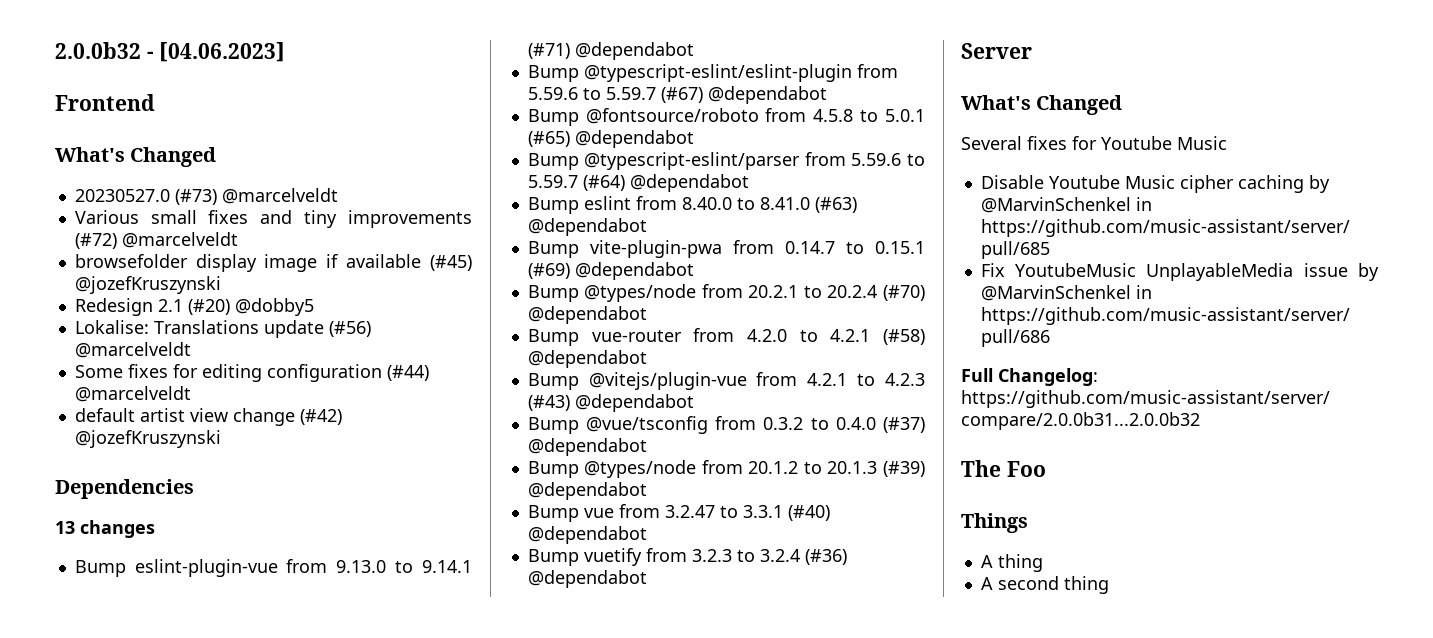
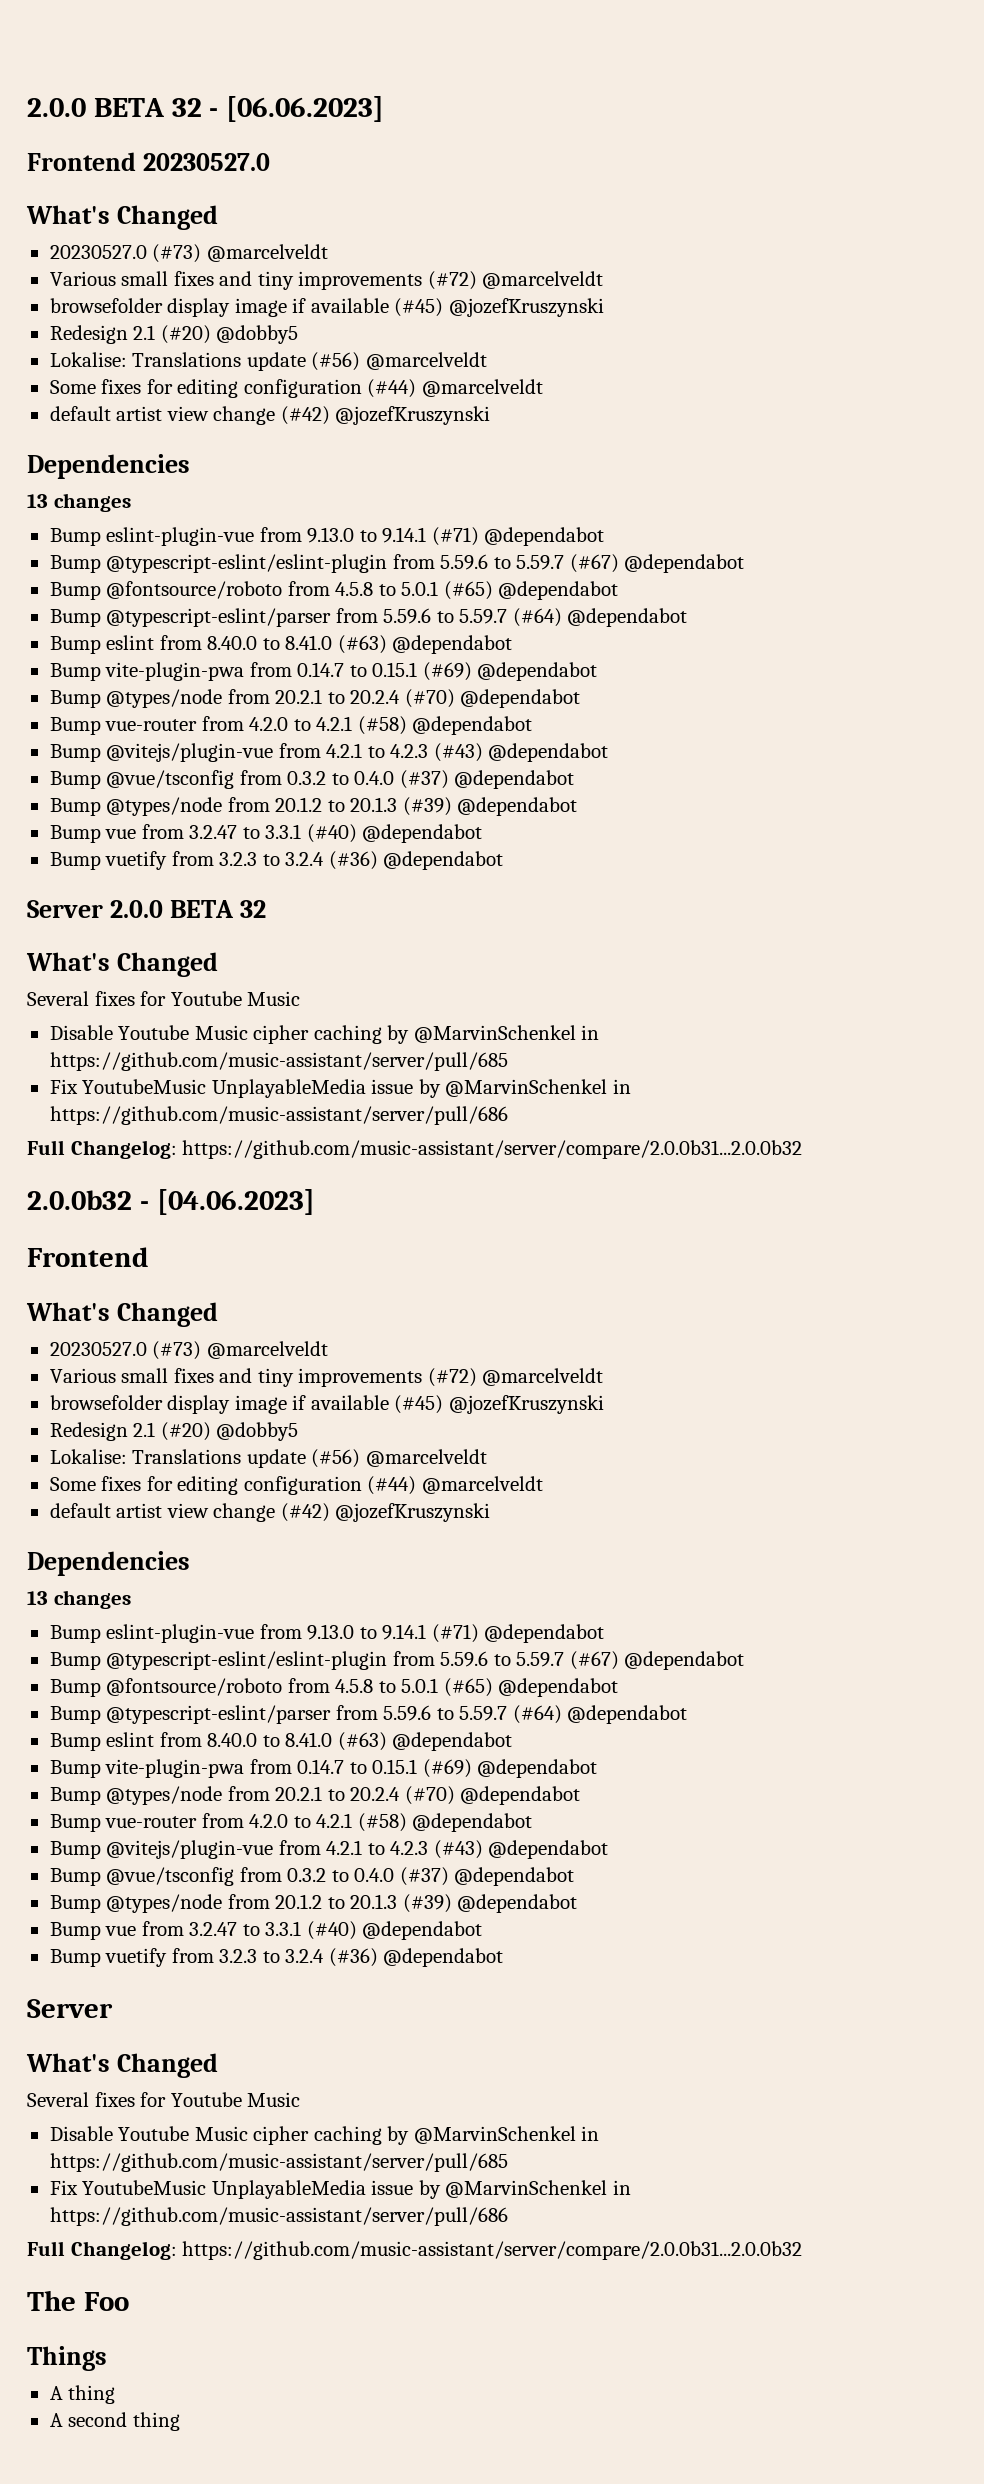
+ 2.0.0 BETA 32 - [06.06.2023]
+ Frontend 20230527.0
+ What's Changed
+ 20230527.0 (#73) @marcelveldt
+ Various small fixes and tiny improvements (#72) @marcelveldt
+ browsefolder display image if available (#45) @jozefKruszynski
+ Redesign 2.1 (#20) @dobby5
+ Lokalise: Translations update (#56) @marcelveldt
+ Some fixes for editing configuration (#44) @marcelveldt
+ default artist view change (#42) @jozefKruszynski
+ Dependencies
+ 13 changes
+ Bump eslint-plugin-vue from 9.13.0 to 9.14.1 (#71) @dependabot
+ Bump @typescript-eslint/eslint-plugin from 5.59.6 to 5.59.7 (#67) @dependabot
+ Bump @fontsource/roboto from 4.5.8 to 5.0.1 (#65) @dependabot
+ Bump @typescript-eslint/parser from 5.59.6 to 5.59.7 (#64) @dependabot
+ Bump eslint from 8.40.0 to 8.41.0 (#63) @dependabot
+ Bump vite-plugin-pwa from 0.14.7 to 0.15.1 (#69) @dependabot
+ Bump @types/node from 20.2.1 to 20.2.4 (#70) @dependabot
+ Bump vue-router from 4.2.0 to 4.2.1 (#58) @dependabot
+ Bump @vitejs/plugin-vue from 4.2.1 to 4.2.3 (#43) @dependabot
+ Bump @vue/tsconfig from 0.3.2 to 0.4.0 (#37) @dependabot
+ Bump @types/node from 20.1.2 to 20.1.3 (#39) @dependabot
+ Bump vue from 3.2.47 to 3.3.1 (#40) @dependabot
+ Bump vuetify from 3.2.3 to 3.2.4 (#36) @dependabot
+ Server 2.0.0 BETA 32
+ What's Changed
+ Several fixes for Youtube Music
+ Disable Youtube Music cipher caching by @MarvinSchenkel in https://github.com/music-assistant/server/pull/685
+ Fix YoutubeMusic UnplayableMedia issue by @MarvinSchenkel in https://github.com/music-assistant/server/pull/686
+ Full Changelog: https://github.com/music-assistant/server/compare/2.0.0b31...2.0.0b32

